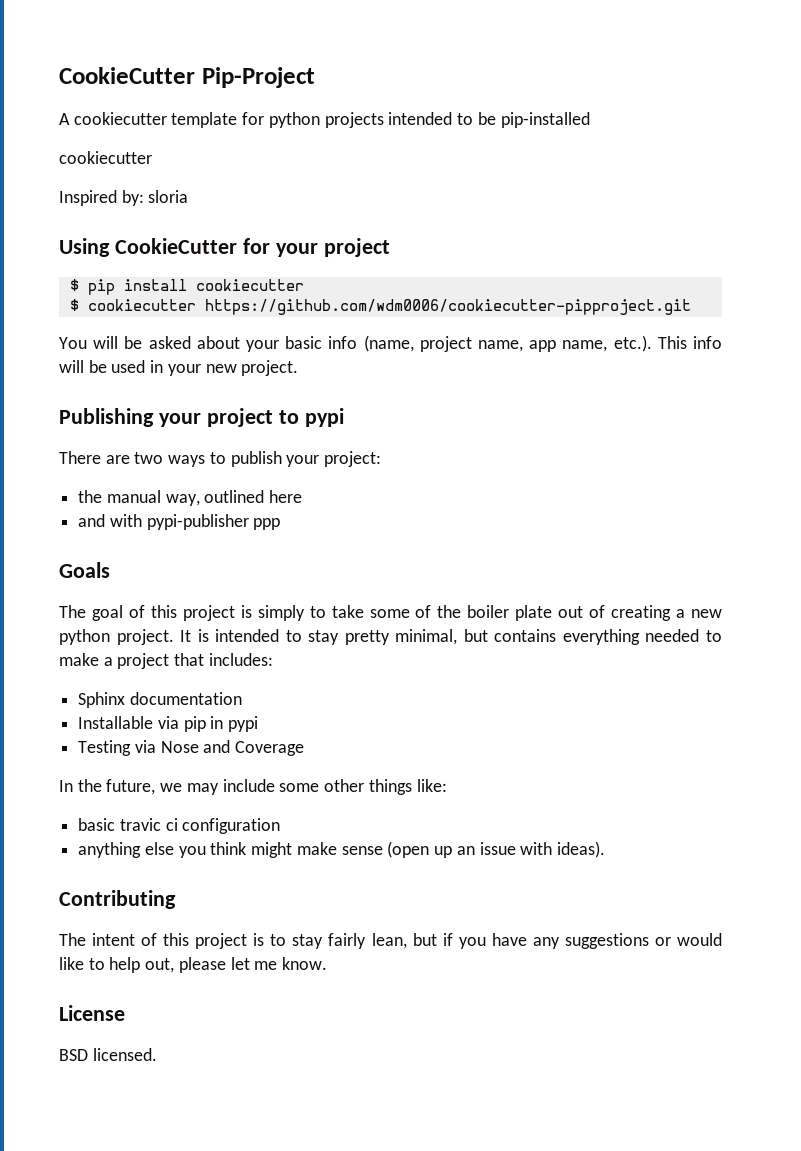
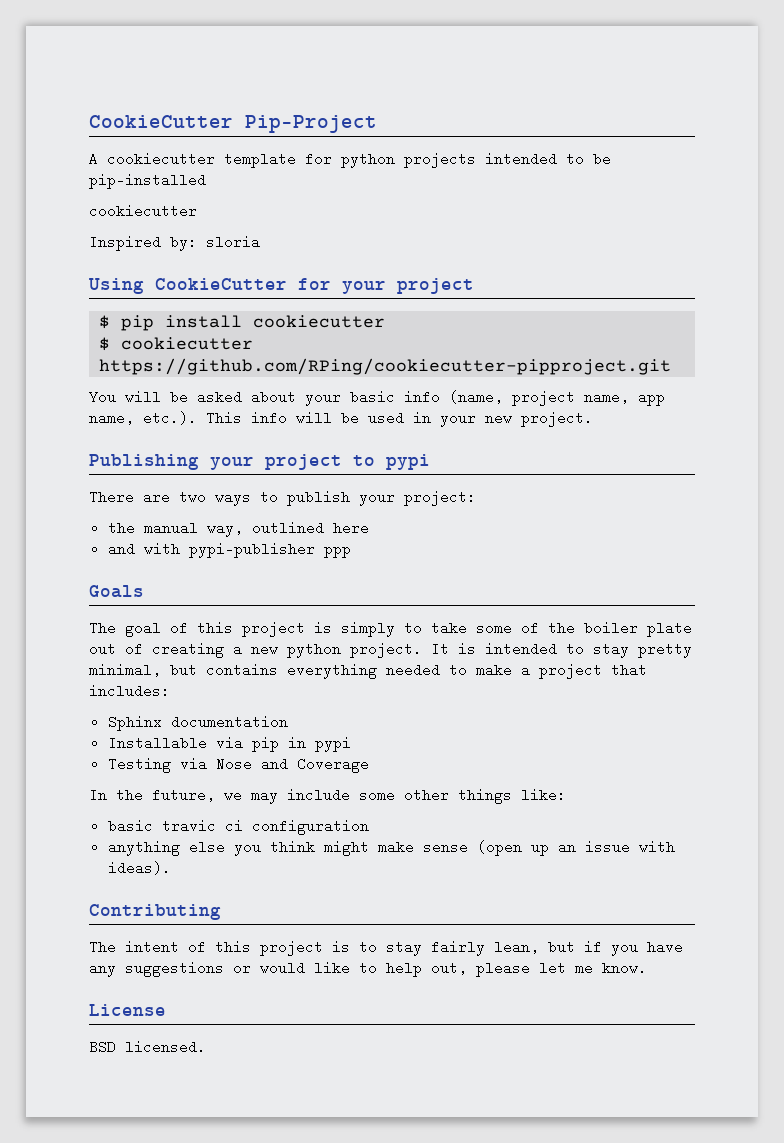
- $ cookiecutter https://github.com/wdm0006/cookiecutter-pipproject.git
+ $ cookiecutter https://github.com/RPing/cookiecutter-pipproject.git

